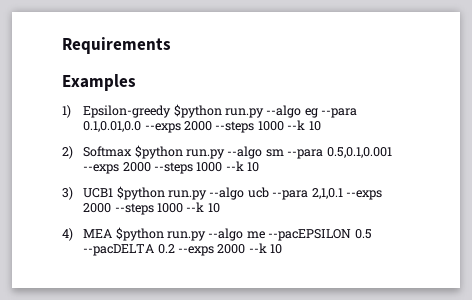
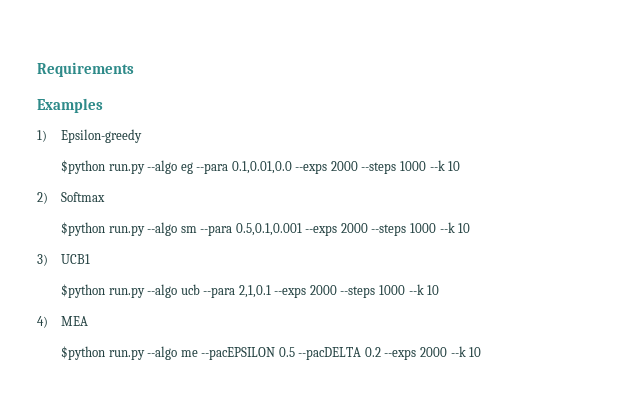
- 1) Epsilon-greedy $python run.py --algo eg --para 0.1,0.01,0.0 --exps 2000 --steps 1000 --k 10
+ 1) Epsilon-greedy
+ $python run.py --algo eg --para 0.1,0.01,0.0 --exps 2000 --steps 1000 --k 10
- 2) Softmax $python run.py --algo sm --para 0.5,0.1,0.001 --exps 2000 --steps 1000 --k 10
+ 2) Softmax
+ $python run.py --algo sm --para 0.5,0.1,0.001 --exps 2000 --steps 1000 --k 10
- 3) UCB1 $python run.py --algo ucb --para 2,1,0.1 --exps 2000 --steps 1000 --k 10
+ 3) UCB1
+ $python run.py --algo ucb --para 2,1,0.1 --exps 2000 --steps 1000 --k 10
- 4) MEA $python run.py --algo me --pacEPSILON 0.5 --pacDELTA 0.2 --exps 2000 --k 10
+ 4) MEA
+ $python run.py --algo me --pacEPSILON 0.5 --pacDELTA 0.2 --exps 2000 --k 10

